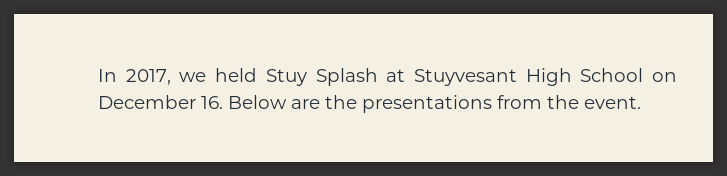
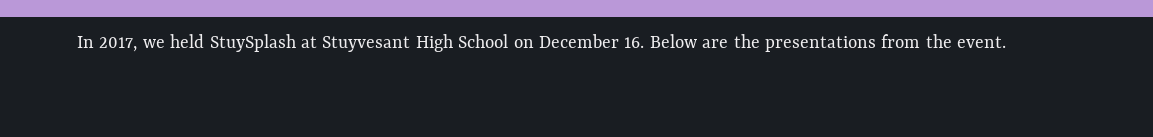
- In 2017, we held Stuy Splash at Stuyvesant High School on December 16. Below are the presentations from the event.
+ In 2017, we held StuySplash at Stuyvesant High School on December 16. Below are the presentations from the event.

